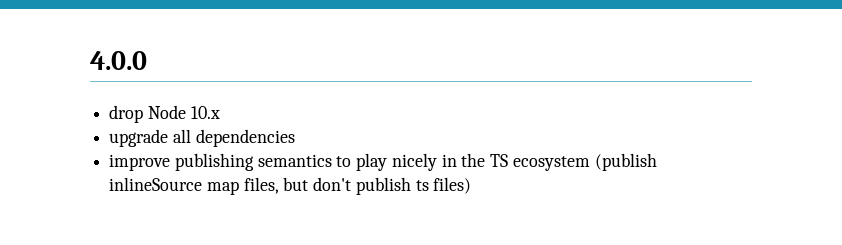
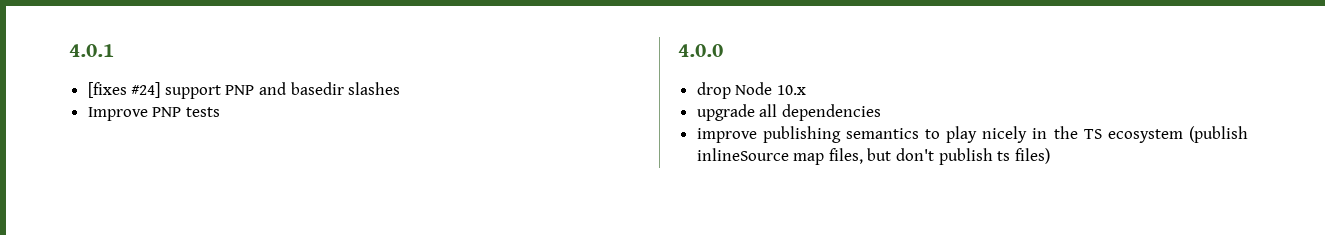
+ 4.0.1
+ [fixes #24] support PNP and basedir slashes
+ Improve PNP tests

